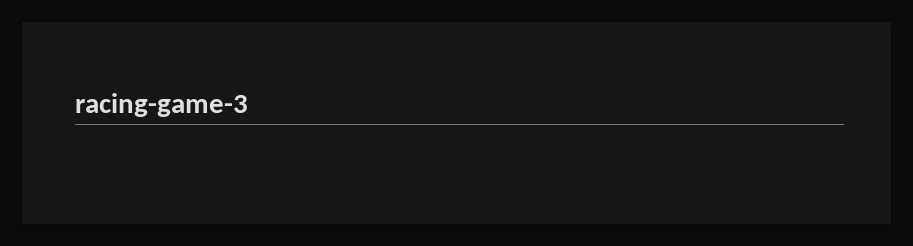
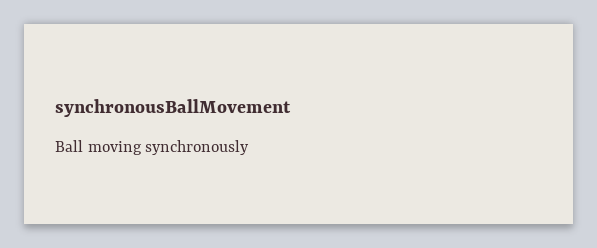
- racing-game-3
+ synchronousBallMovement
+ Ball moving synchronously

